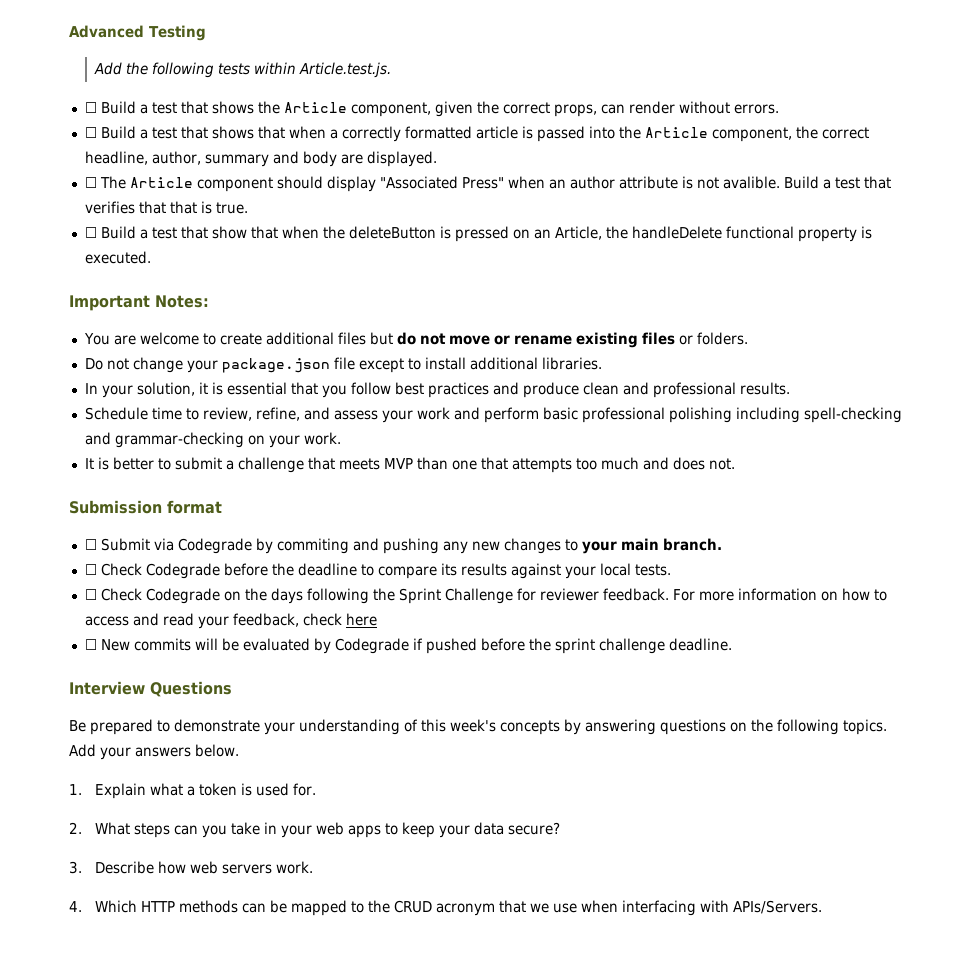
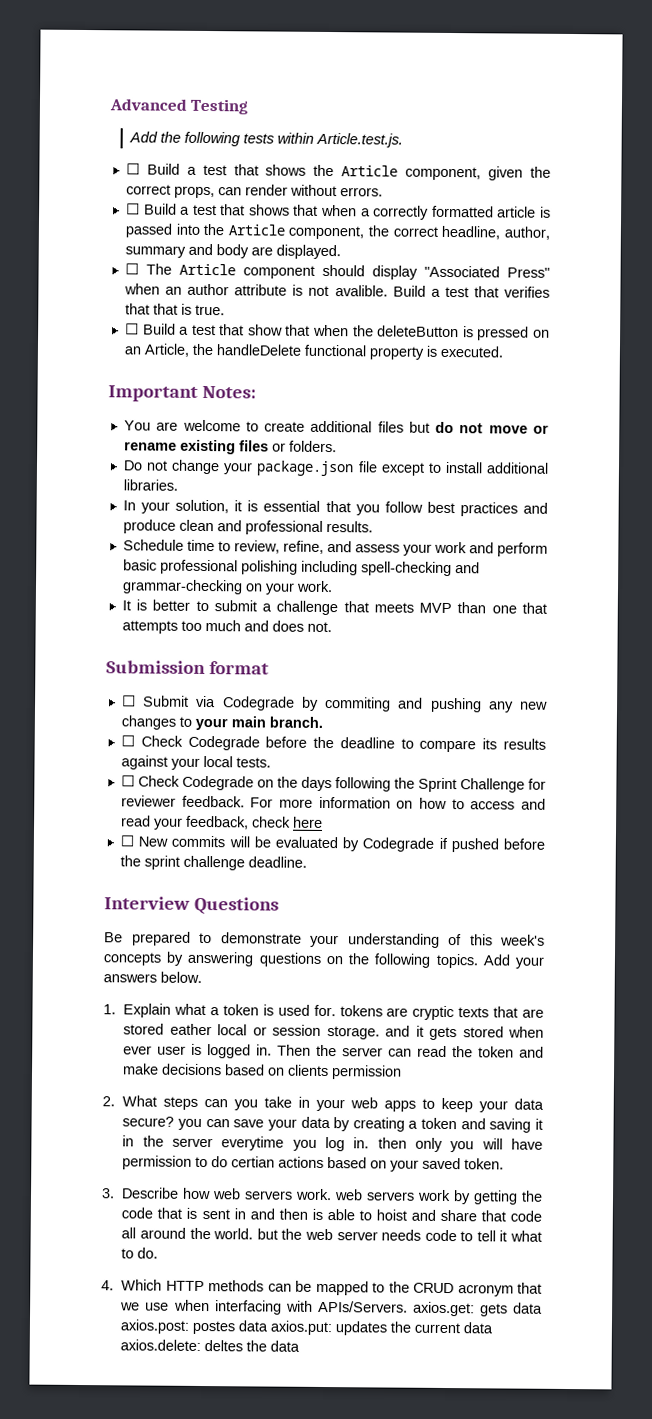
- 1. Explain what a token is used for.
+ 1. Explain what a token is used for. tokens are cryptic texts that are stored eather local or session storage. and it gets stored when ever user is logged in. Then the server can read the token and make decisions based on clients permission
- 2. What steps can you take in your web apps to keep your data secure?
+ 2. What steps can you take in your web apps to keep your data secure? you can save your data by creating a token and saving it in the server everytime you log in. then only you will have permission to do certian actions based on your saved token.
- 3. Describe how web servers work.
+ 3. Describe how web servers work. web servers work by getting the code that is sent in and then is able to hoist and share that code all around the world. but the web server needs code to tell it what to do.
- 4. Which HTTP methods can be mapped to the CRUD acronym that we use when interfacing with APIs/Servers.
+ 4. Which HTTP methods can be mapped to the CRUD acronym that we use when interfacing with APIs/Servers. axios.get: gets data axios.post: postes data axios.put: updates the current data axios.delete: deltes the data

